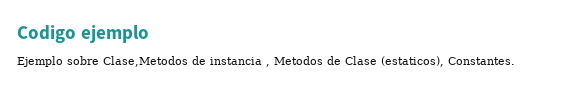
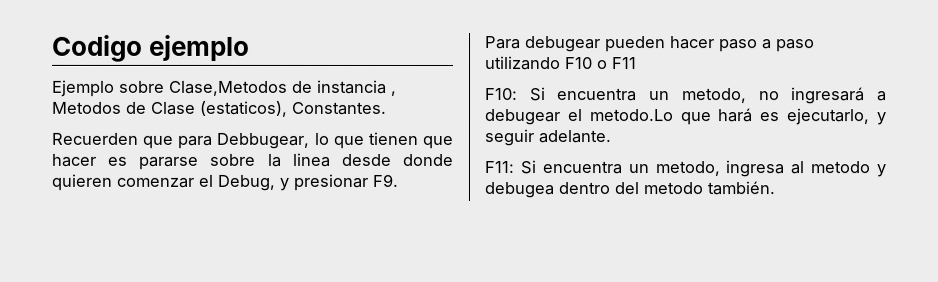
+ Recuerden que para Debbugear, lo que tienen que hacer es pararse sobre la linea desde donde quieren comenzar el Debug, y presionar F9.
+ Para debugear pueden hacer paso a paso utilizando F10 o F11
+ F10: Si encuentra un metodo, no ingresará a debugear el metodo.Lo que hará es ejecutarlo, y seguir adelante.
+ F11: Si encuentra un metodo, ingresa al metodo y debugea dentro del metodo también.

